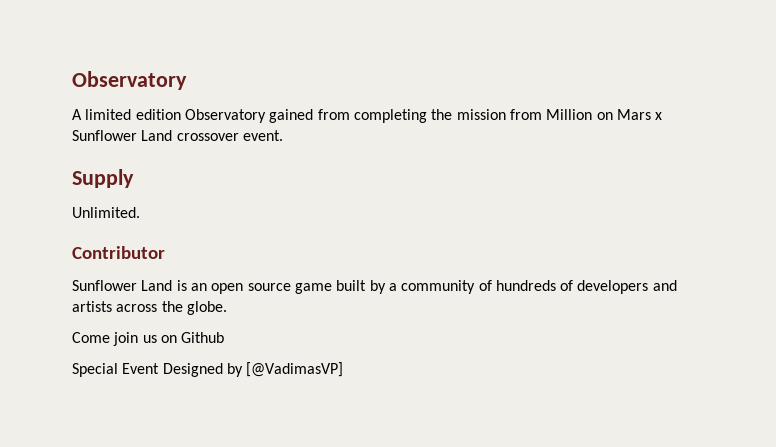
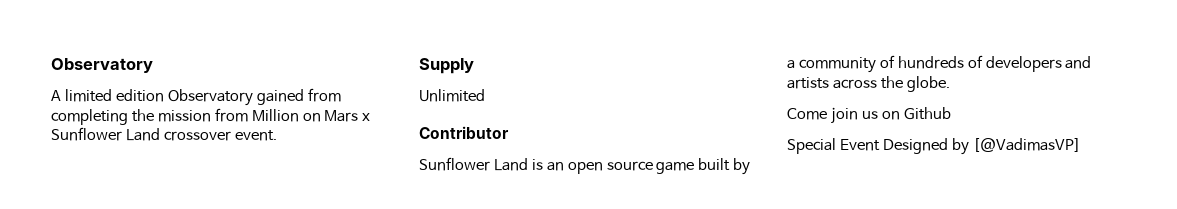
- Unlimited.
+ Unlimited

